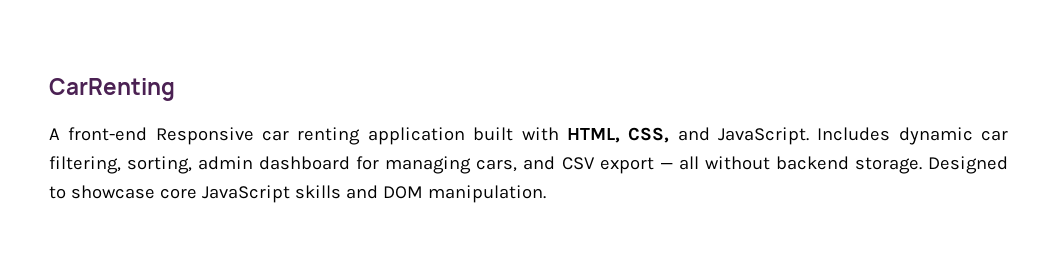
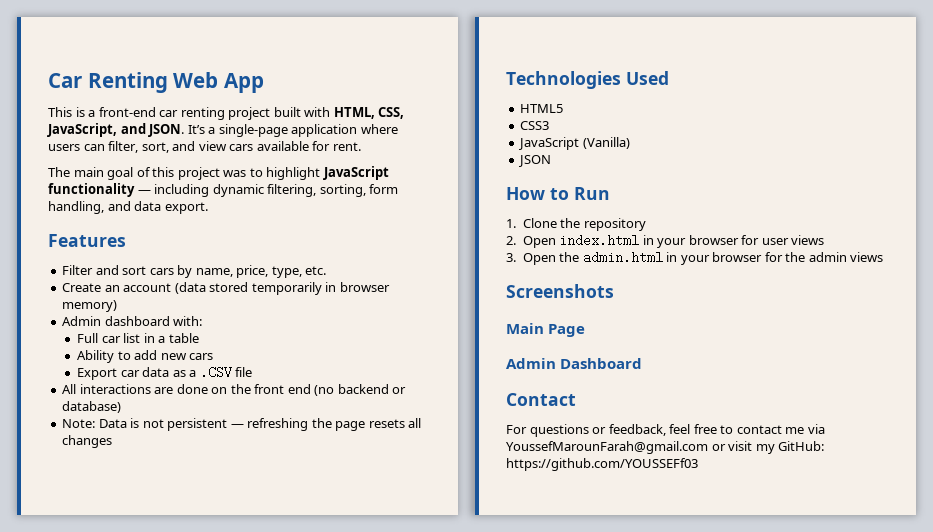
- CarRenting
- A front-end Responsive car renting application built with HTML, CSS, and JavaScript. Includes dynamic car filtering, sorting, admin dashboard for managing cars, and CSV export — all without backend storage. Designed to showcase core JavaScript skills and DOM manipulation.
+ Car Renting Web App
+ This is a front-end car renting project built with HTML, CSS, JavaScript, and JSON. It’s a single-page application where users can filter, sort, and view cars available for rent.
+ The main goal of this project was to highlight JavaScript functionality — including dynamic filtering, sorting, form handling, and data export.
+ Features
+ Filter and sort cars by name, price, type, etc.
+ Create an account (data stored temporarily in browser memory)
+ Admin dashboard with:
+ Full car list in a table
+ Ability to add new cars
+ Export car data as a .CSV file
+ All interactions are done on the front end (no backend or database)
+ Note: Data is not persistent — refreshing the page resets all changes
+ Technologies Used
+ HTML5
+ CSS3
+ JavaScript (Vanilla)
+ JSON
+ How to Run
+ 1. Clone the repository
+ 2. Open index.html in your browser for user views
+ 3. Open the admin.html in your browser for the admin views
+ Screenshots
+ Main Page
+ Admin Dashboard
+ Contact
+ For questions or feedback, feel free to contact me via YoussefMarounFarah@gmail.com or visit my GitHub: https://github.com/YOUSSEFf03

